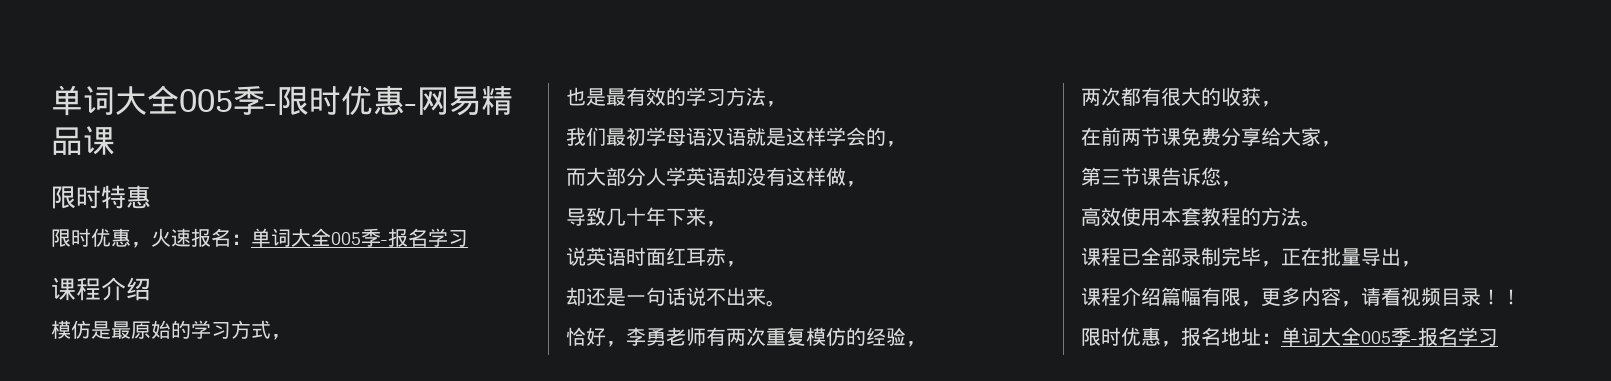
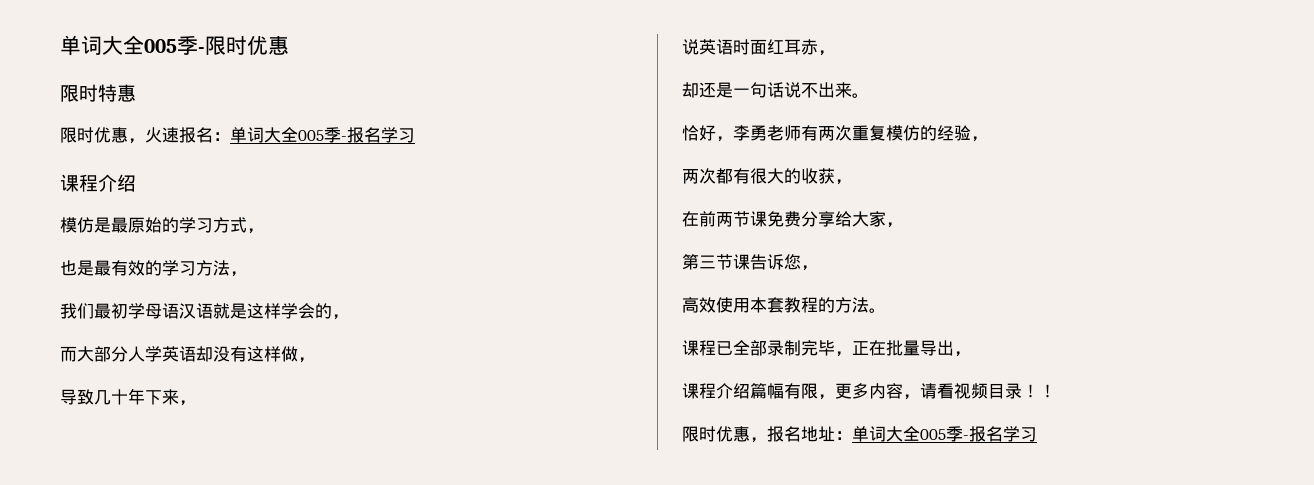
- 单词大全005季-限时优惠-网易精品课
+ 单词大全005季-限时优惠

